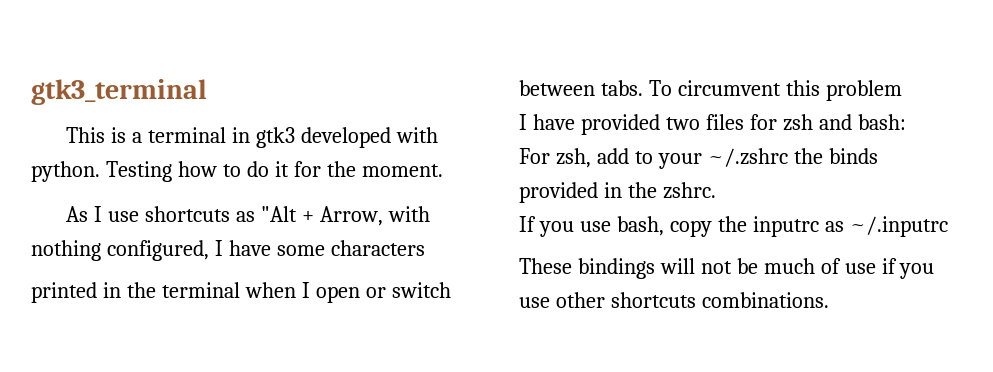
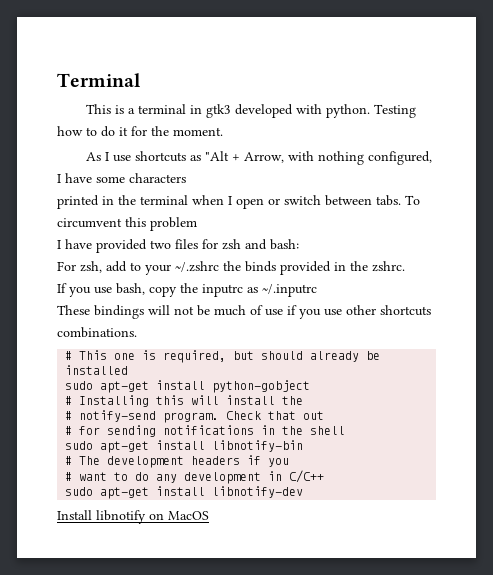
- gtk3_terminal
+ Terminal
+ # This one is required, but should already be installed
+ sudo apt-get install python-gobject
+ # Installing this will install the
+ # notify-send program. Check that out
+ # for sending notifications in the shell
+ sudo apt-get install libnotify-bin
+ # The development headers if you
+ # want to do any development in C/C++
+ sudo apt-get install libnotify-dev
+ Install libnotify on MacOS

